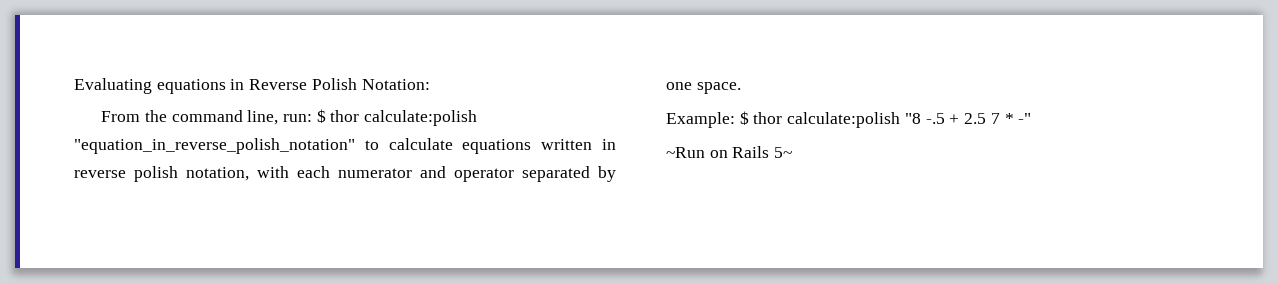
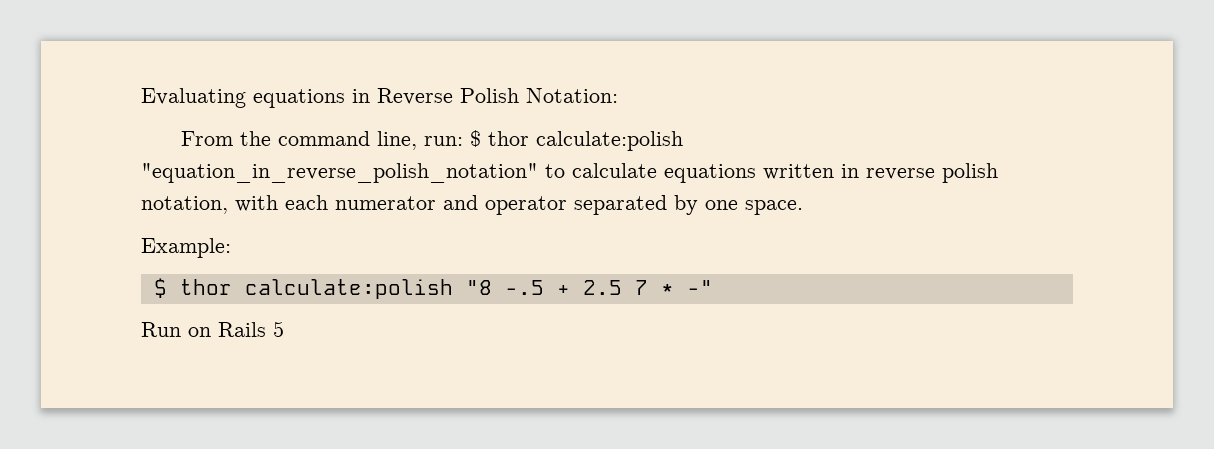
- Example: $ thor calculate:polish "8 -.5 + 2.5 7 * -"
+ Example:
+ $ thor calculate:polish "8 -.5 + 2.5 7 * -"
- ~Run on Rails 5~
+ Run on Rails 5

